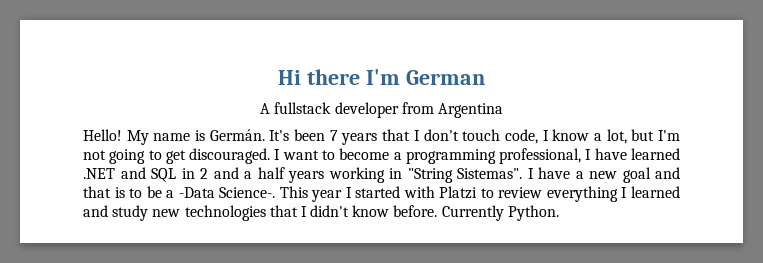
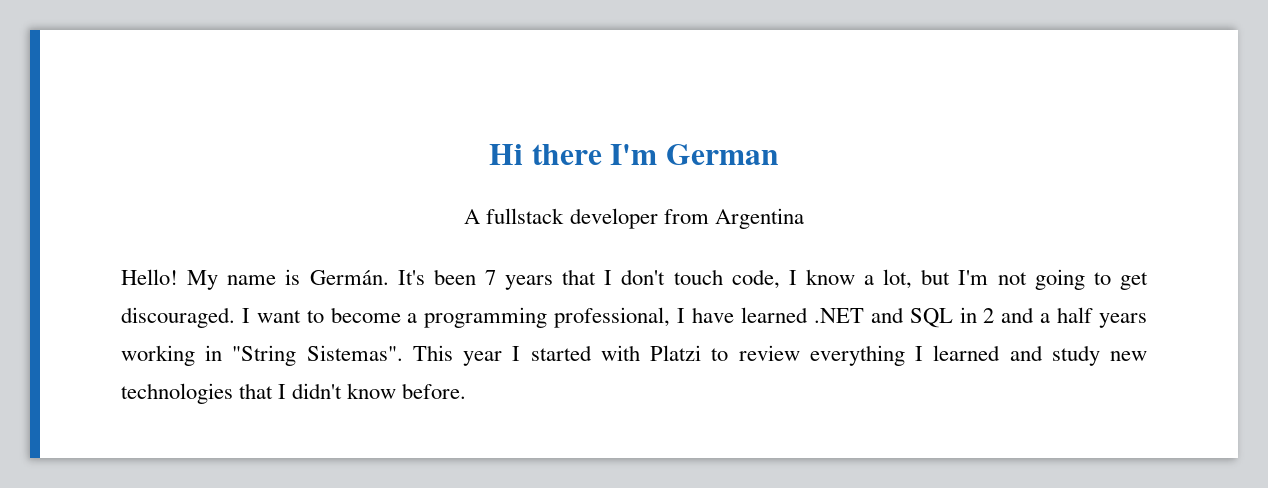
- I have a new goal and that is to be a -Data Science-.
- Currently Python.

